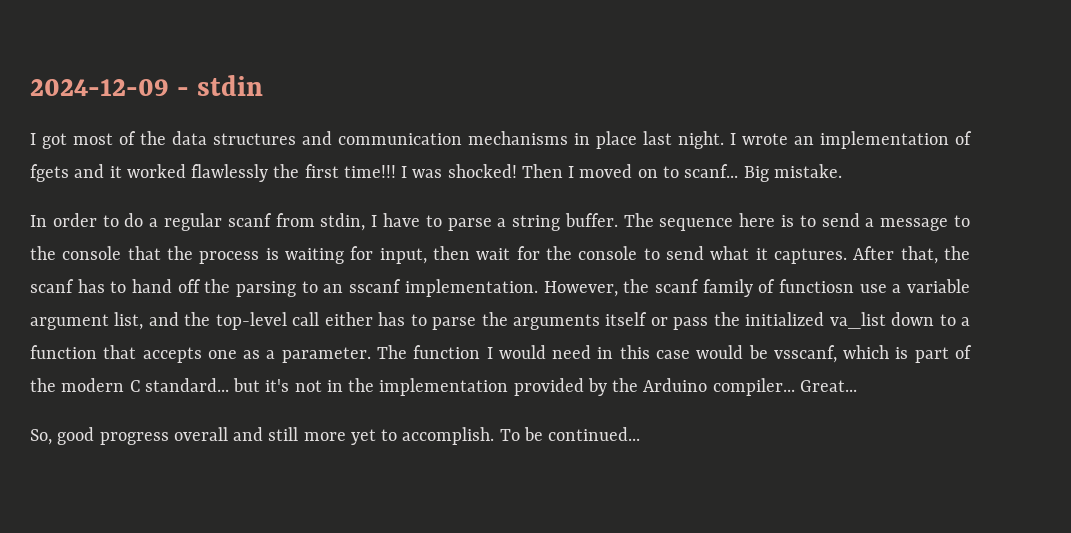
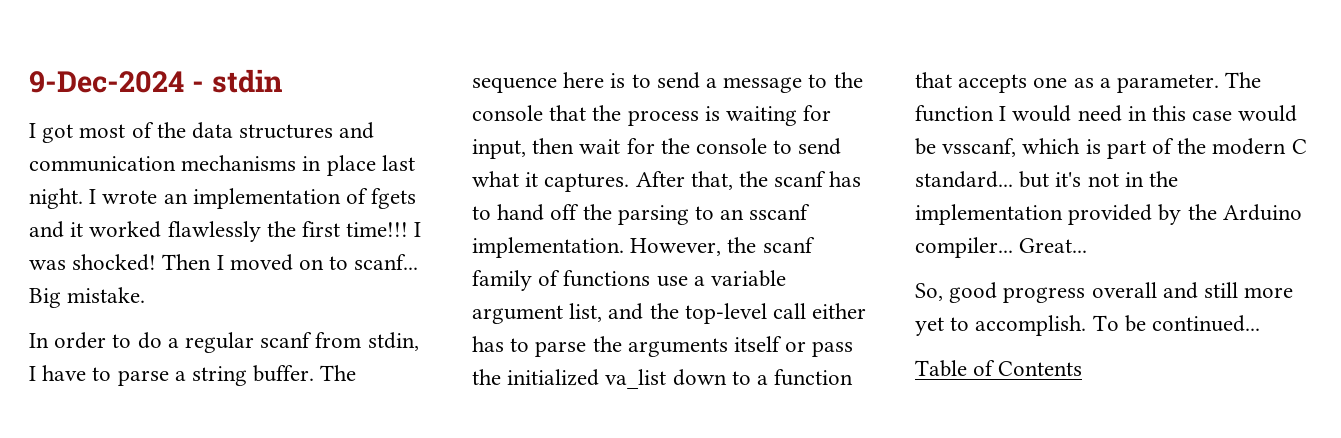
- 2024-12-09 - stdin
+ 9-Dec-2024 - stdin
- However, the scanf family of functiosn use a variable argument list, and the top-level call either has to parse the arguments itself or pass the initialized va_list down to a function that accepts one as a parameter.
+ However, the scanf family of functions use a variable argument list, and the top-level call either has to parse the arguments itself or pass the initialized va_list down to a function that accepts one as a parameter.
+ Table of Contents

